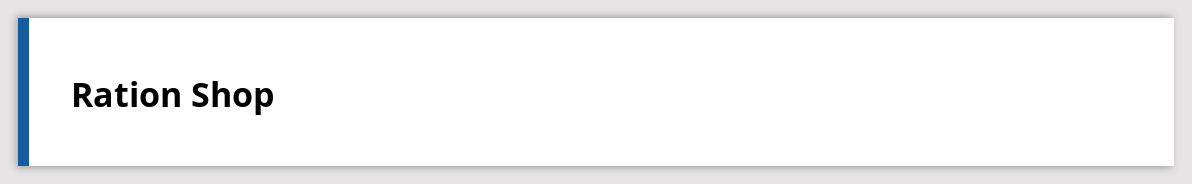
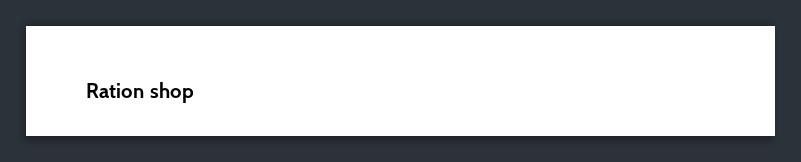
- Ration Shop
+ Ration shop

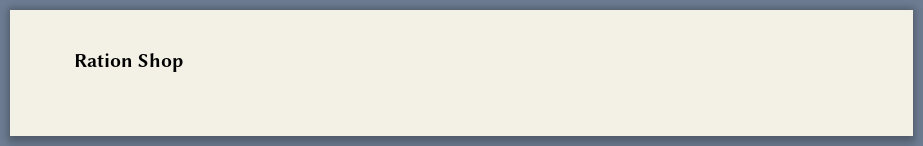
- Ration shop
+ Ration Shop

